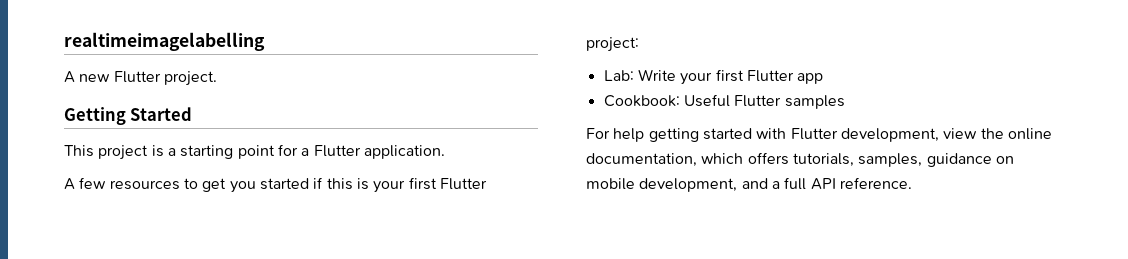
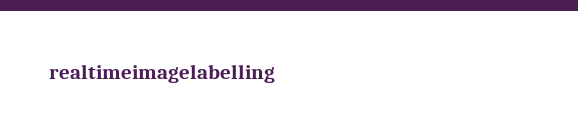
- A new Flutter project.
- Getting Started
- This project is a starting point for a Flutter application.
- A few resources to get you started if this is your first Flutter project:
- Lab: Write your first Flutter app
- Cookbook: Useful Flutter samples
- For help getting started with Flutter development, view the online documentation, which offers tutorials, samples, guidance on mobile development, and a full API reference.

